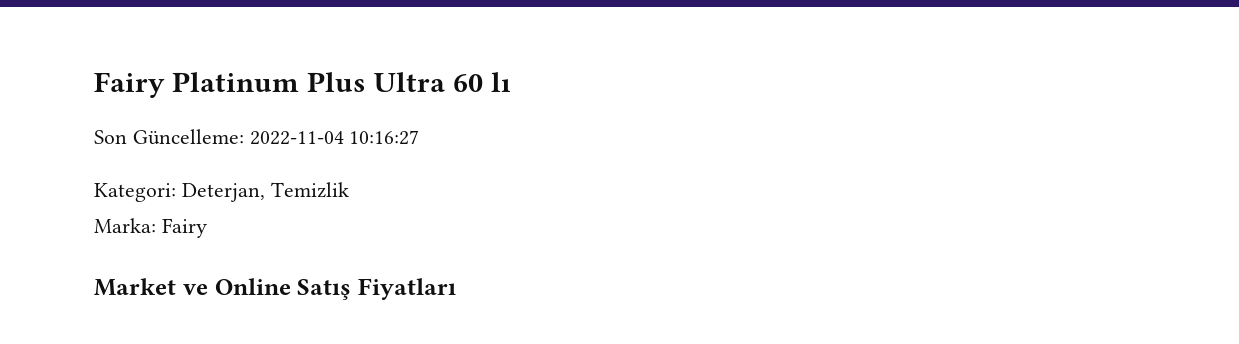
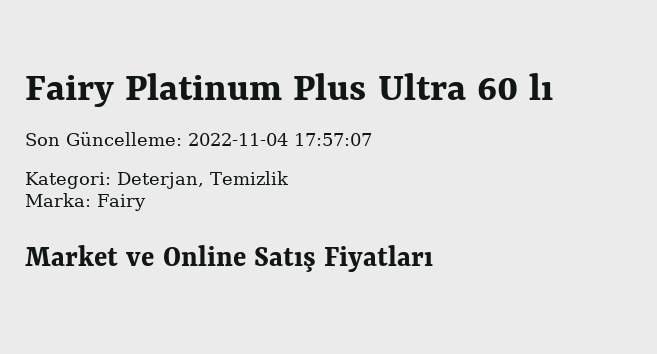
- Son Güncelleme: 2022-11-04 10:16:27
+ Son Güncelleme: 2022-11-04 17:57:07

